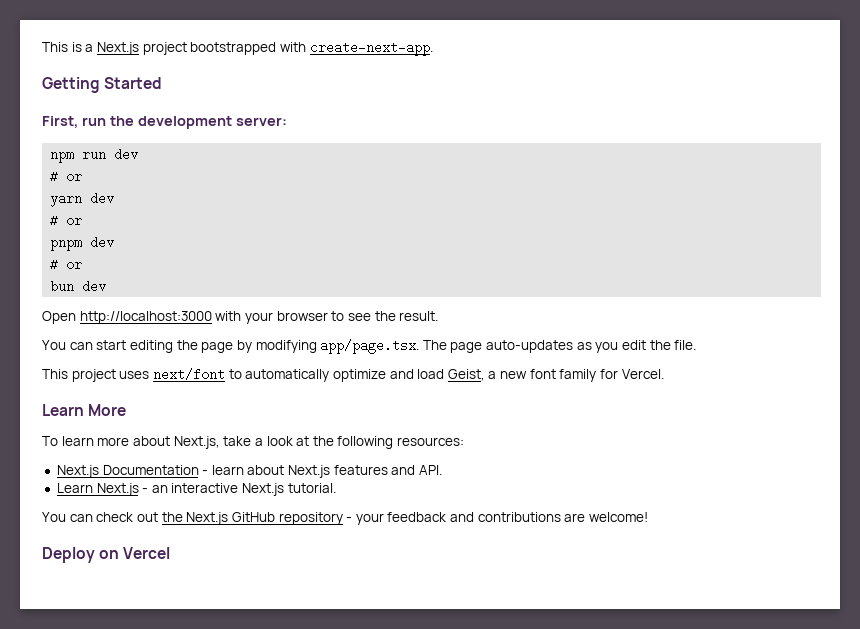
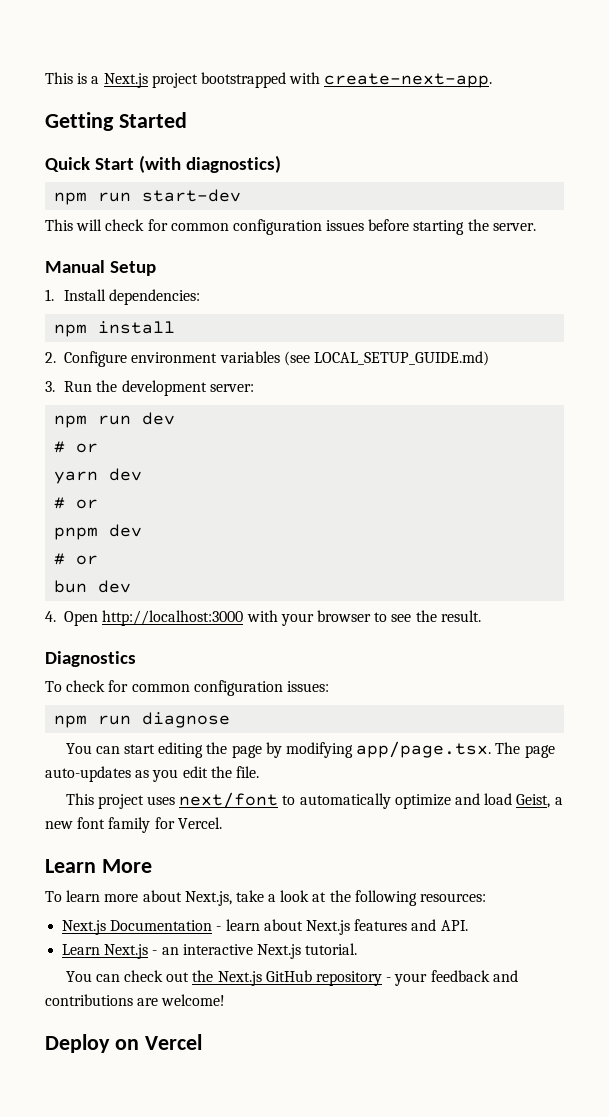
- First, run the development server:
+ Quick Start (with diagnostics)
+ npm run start-dev
+ This will check for common configuration issues before starting the server.
+ Manual Setup
+ 1. Install dependencies:
+ npm install
+ 2. Configure environment variables (see LOCAL_SETUP_GUIDE.md)
+ 3. Run the development server:
- Open http://localhost:3000 with your browser to see the result.
+ 4. Open http://localhost:3000 with your browser to see the result.
+ Diagnostics
+ To check for common configuration issues:
+ npm run diagnose

